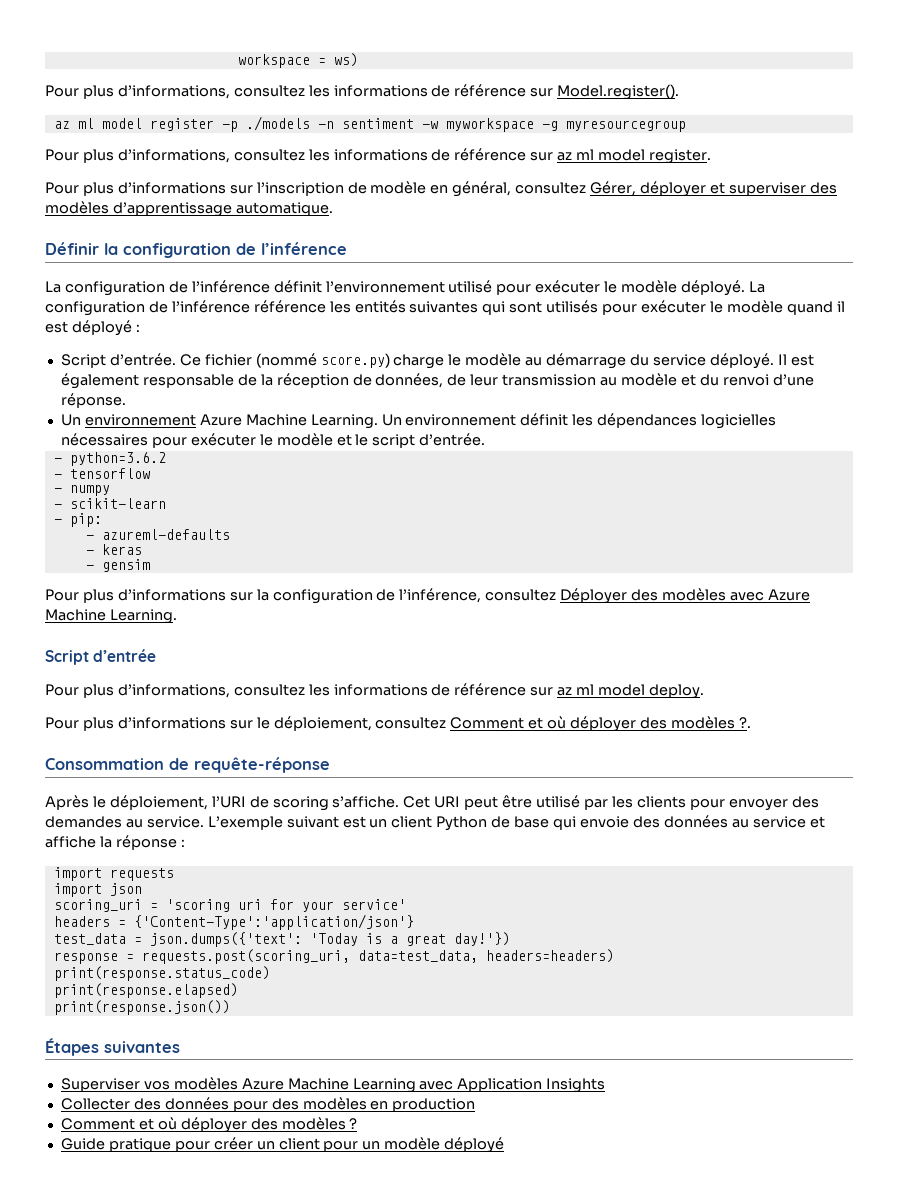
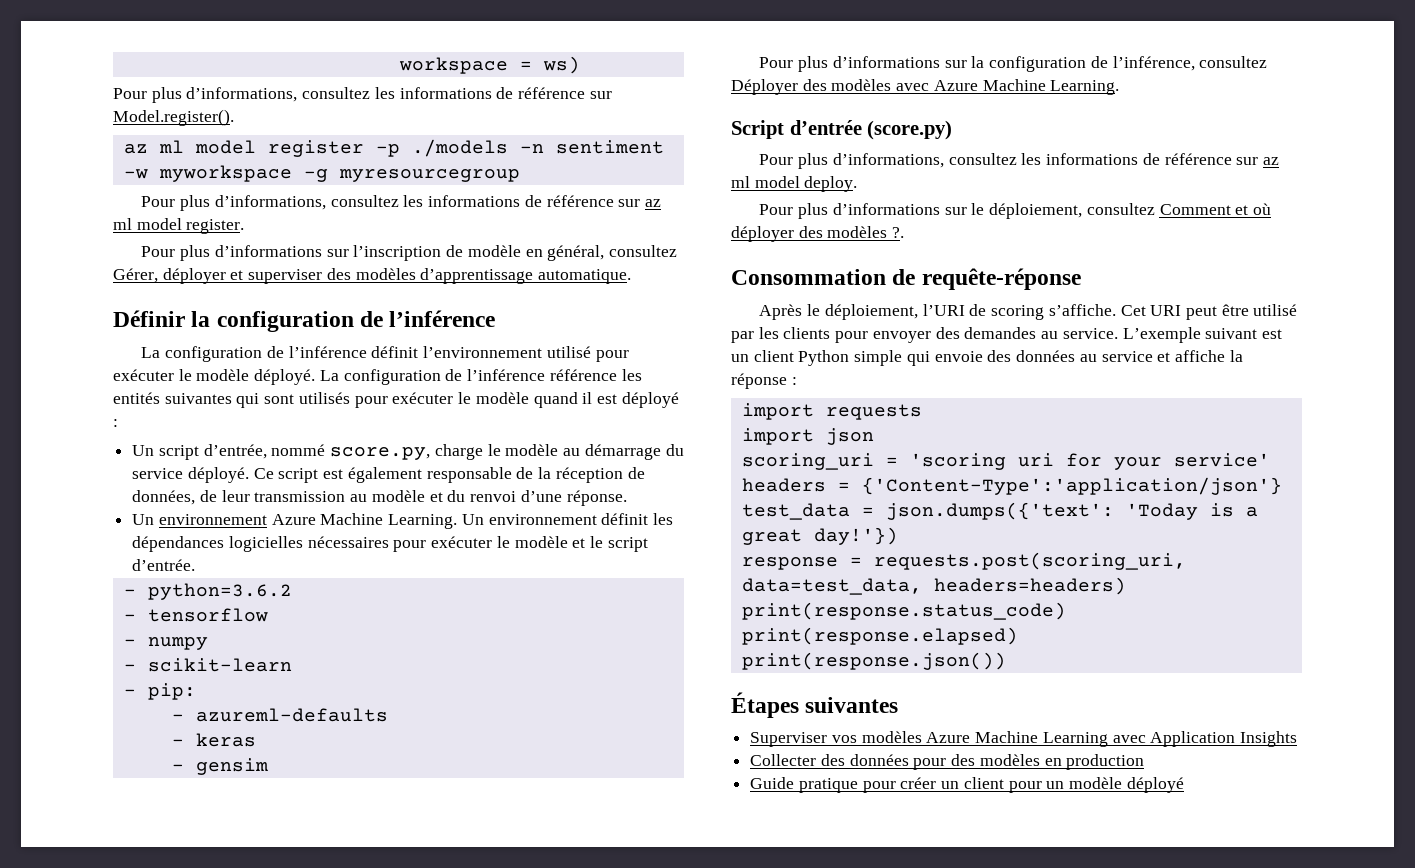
- Script d’entrée. Ce fichier (nommé score.py) charge le modèle au démarrage du service déployé.
+ Un script d’entrée, nommé score.py, charge le modèle au démarrage du service déployé.
- Il est également responsable de la réception de données, de leur transmission au modèle et du renvoi d’une réponse.
+ Ce script est également responsable de la réception de données, de leur transmission au modèle et du renvoi d’une réponse.
- Script d’entrée
+ Script d’entrée (score.py)
- L’exemple suivant est un client Python de base qui envoie des données au service et affiche la réponse :
+ L’exemple suivant est un client Python simple qui envoie des données au service et affiche la réponse :
- Comment et où déployer des modèles ?

